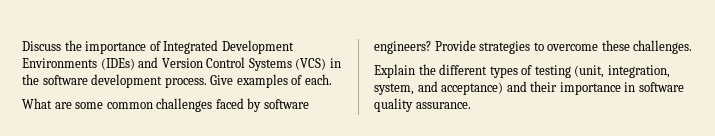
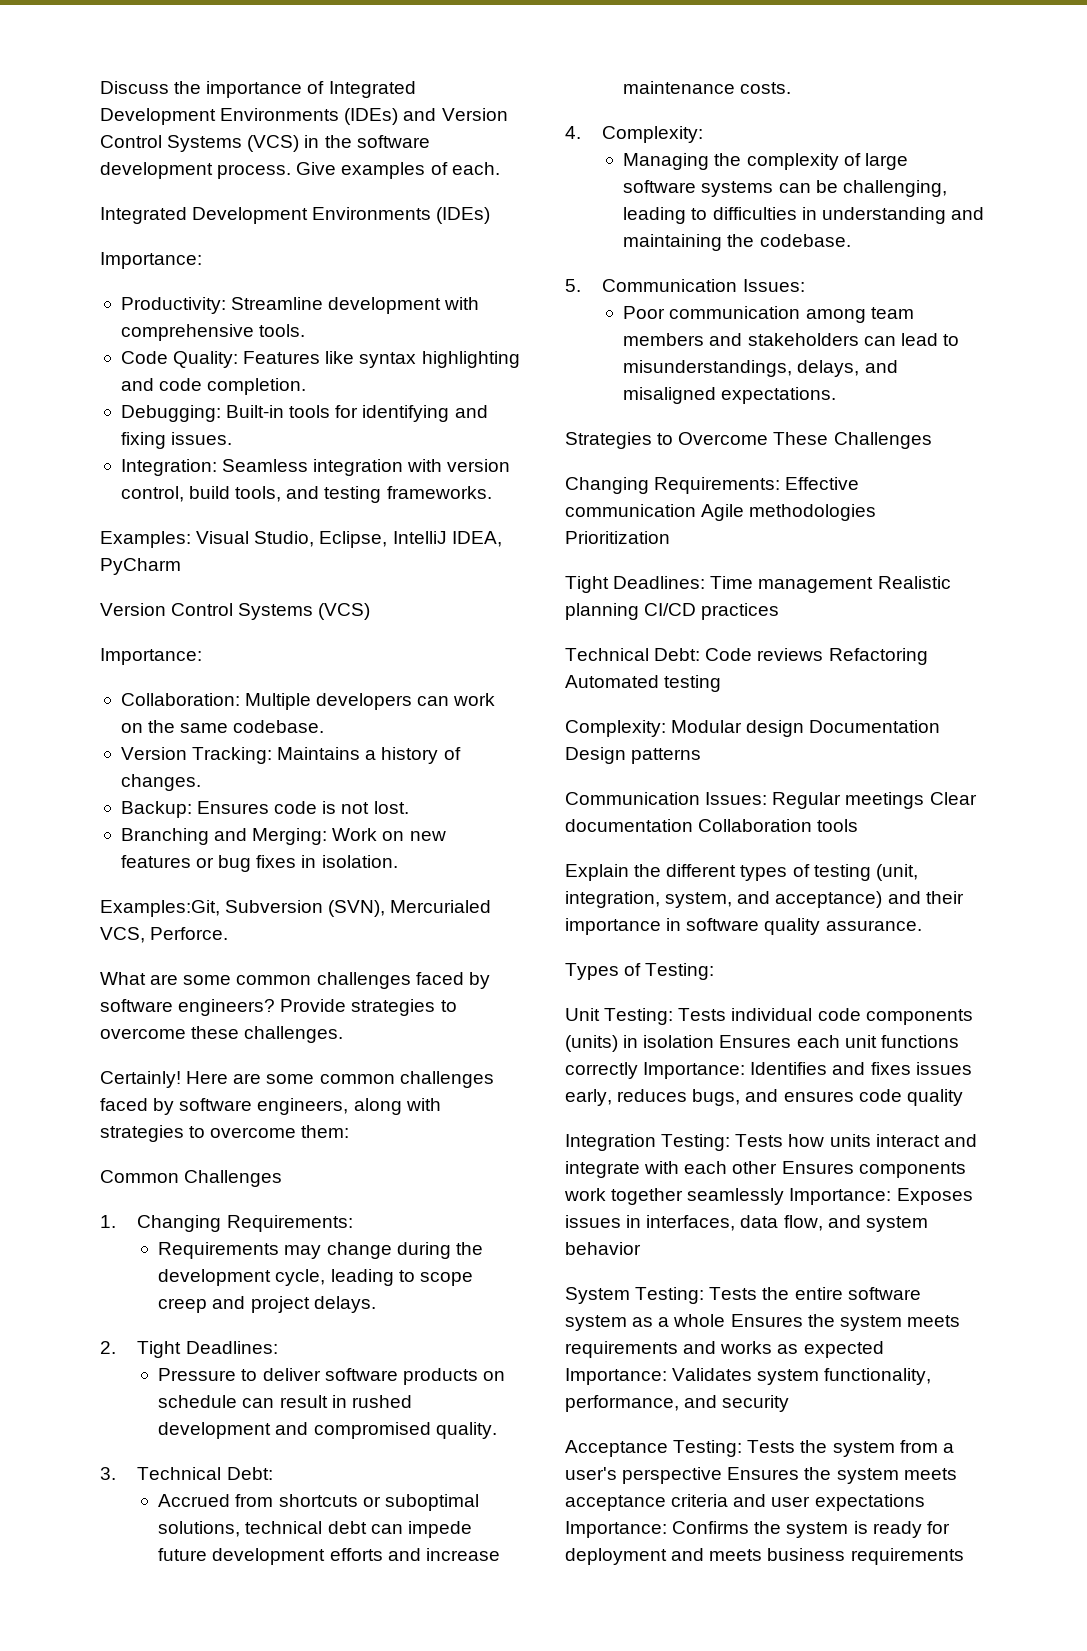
  Give examples of each.
+ Integrated Development Environments (IDEs)
+ Importance:
+ Productivity: Streamline development with comprehensive tools.
+ Code Quality: Features like syntax highlighting and code completion.
+ Debugging: Built-in tools for identifying and fixing issues.
+ Integration: Seamless integration with version control, build tools, and testing frameworks.
+ Examples: Visual Studio, Eclipse, IntelliJ IDEA, PyCharm
+ Version Control Systems (VCS)
+ Importance:
+ Collaboration: Multiple developers can work on the same codebase.
+ Version Tracking: Maintains a history of changes.
+ Backup: Ensures code is not lost.
+ Branching and Merging: Work on new features or bug fixes in isolation.
+ Examples:Git, Subversion (SVN), Mercurialed VCS, Perforce.
+ Certainly! Here are some common challenges faced by software engineers, along with strategies to overcome them:
+ Common Challenges
+ 1. Changing Requirements:
+ Requirements may change during the development cycle, leading to scope creep and project delays.
+ 2. Tight Deadlines:
+ Pressure to deliver software products on schedule can result in rushed development and compromised quality.
+ 3. Technical Debt:
+ Accrued from shortcuts or suboptimal solutions, technical debt can impede future development efforts and increase maintenance costs.
+ 4. Complexity:
+ Managing the complexity of large software systems can be challenging, leading to difficulties in understanding and maintaining the codebase.
+ 5. Communication Issues:
+ Poor communication among team members and stakeholders can lead to misunderstandings, delays, and misaligned expectations.
+ Strategies to Overcome These Challenges
+ Changing Requirements: Effective communication Agile methodologies Prioritization
+ Tight Deadlines: Time management Realistic planning CI/CD practices
+ Technical Debt: Code reviews Refactoring Automated testing
+ Complexity: Modular design Documentation Design patterns
+ Communication Issues: Regular meetings Clear documentation Collaboration tools
+ Types of Testing:
+ Unit Testing: Tests individual code components (units) in isolation Ensures each unit functions correctly Importance: Identifies and fixes issues early, reduces bugs, and ensures code quality
+ Integration Testing: Tests how units interact and integrate with each other Ensures components work together seamlessly Importance: Exposes issues in interfaces, data flow, and system behavior
+ System Testing: Tests the entire software system as a whole Ensures the system meets requirements and works as expected Importance: Validates system functionality, performance, and security
+ Acceptance Testing: Tests the system from a user's perspective Ensures the system meets acceptance criteria and user expectations Importance: Confirms the system is ready for deployment and meets business requirements

